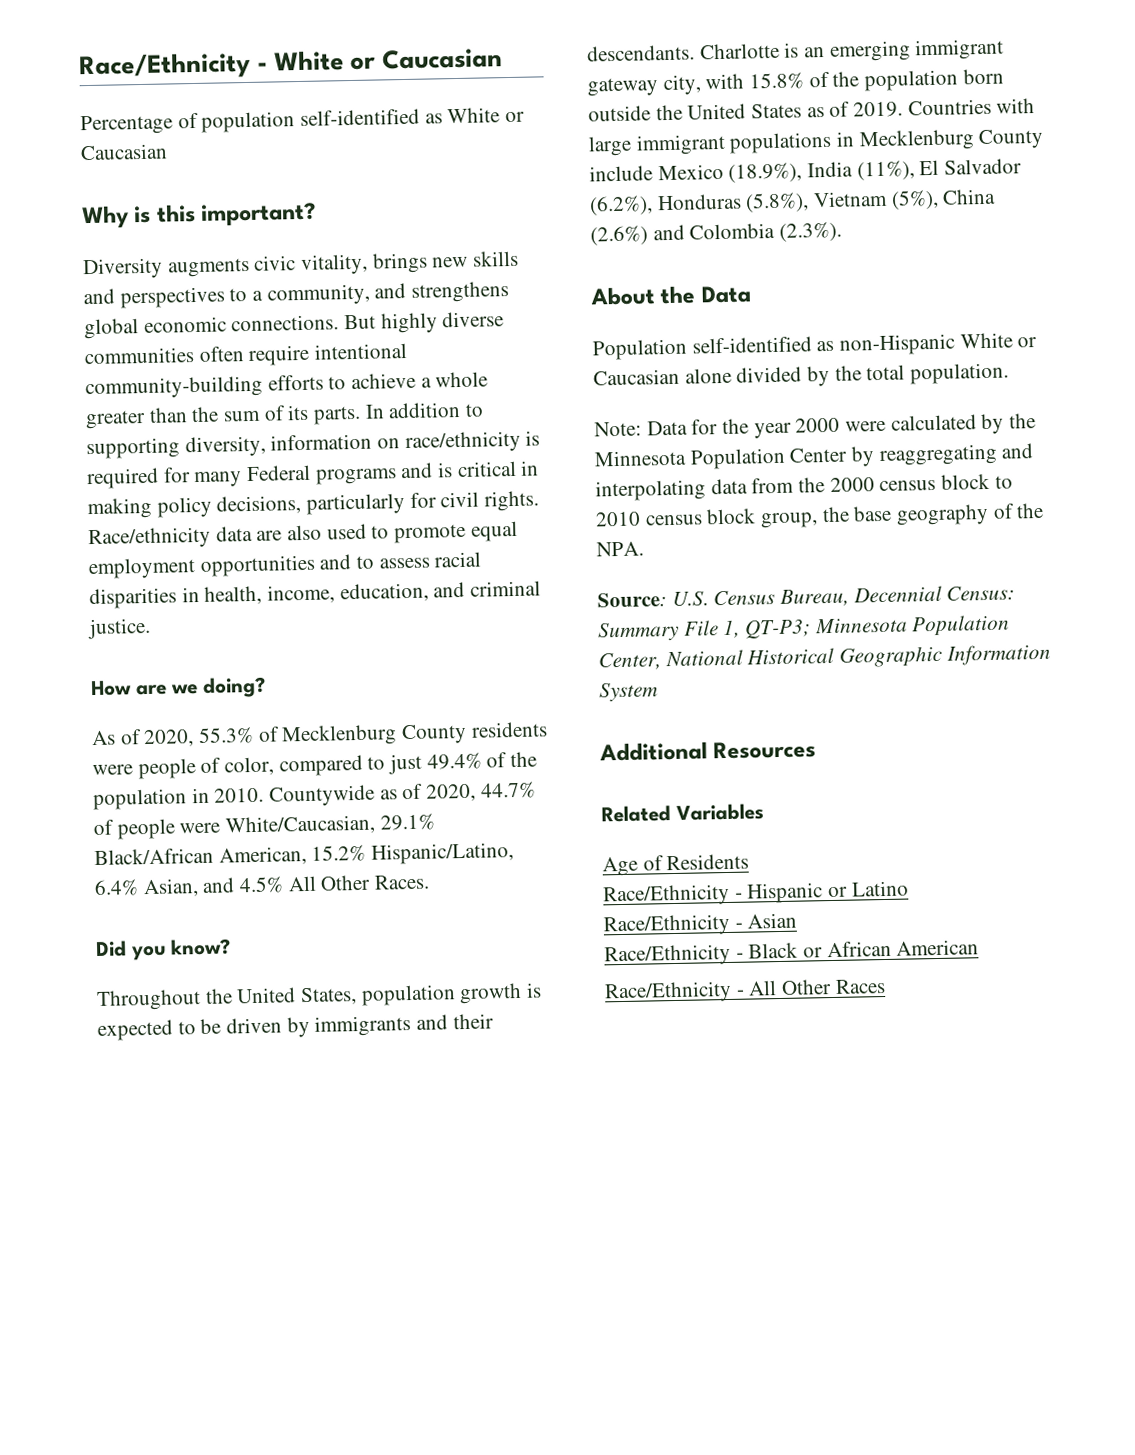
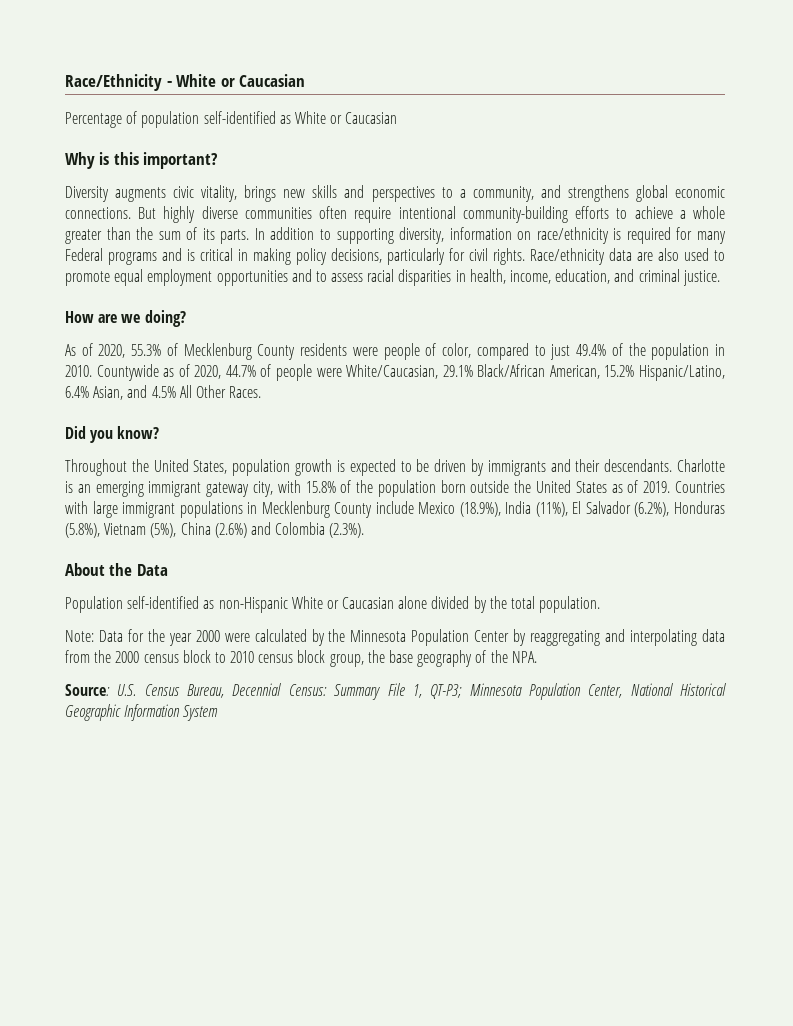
- Additional Resources
- Related Variables
- Age of Residents
- Race/Ethnicity - Hispanic or Latino
- Race/Ethnicity - Asian
- Race/Ethnicity - Black or African American
- Race/Ethnicity - All Other Races

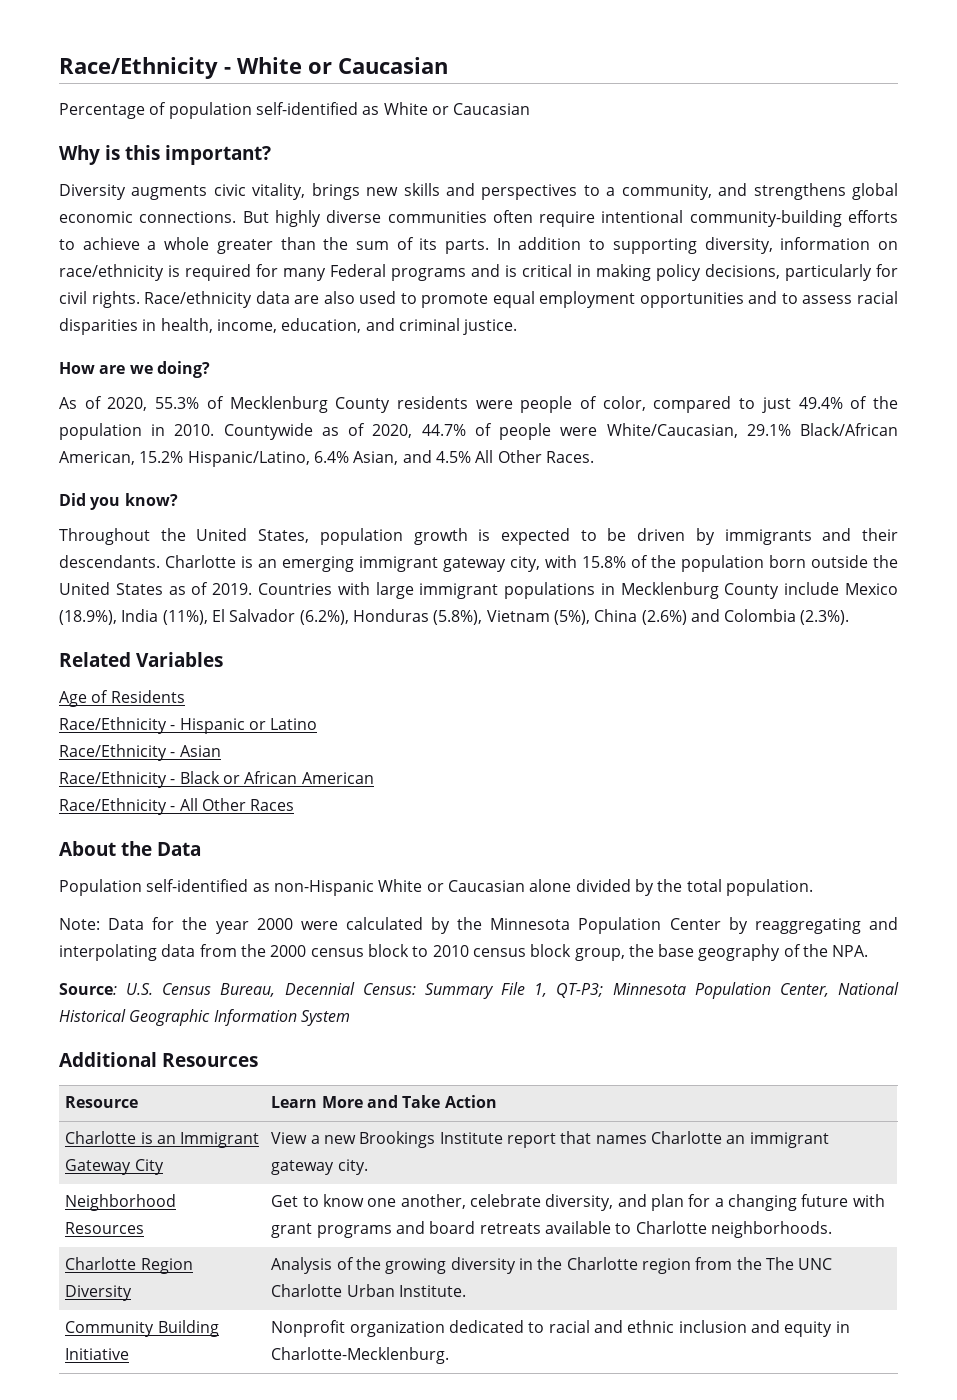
+ Related Variables
+ Age of Residents
+ Race/Ethnicity - Hispanic or Latino
+ Race/Ethnicity - Asian
+ Race/Ethnicity - Black or African American
+ Race/Ethnicity - All Other Races
+ Additional Resources
+ Resource | Learn More and Take Action
+ Charlotte is an Immigrant Gateway City | View a new Brookings Institute report that names Charlotte an immigrant gateway city.
+ Neighborhood Resources | Get to know one another, celebrate diversity, and plan for a changing future with grant programs and board retreats available to Charlotte neighborhoods.
+ Charlotte Region Diversity | Analysis of the growing diversity in the Charlotte region from the The UNC Charlotte Urban Institute.
+ Community Building Initiative | Nonprofit organization dedicated to racial and ethnic inclusion and equity in Charlotte-Mecklenburg.

